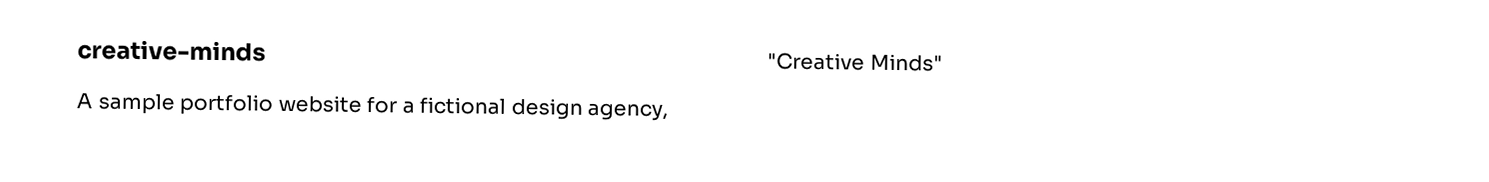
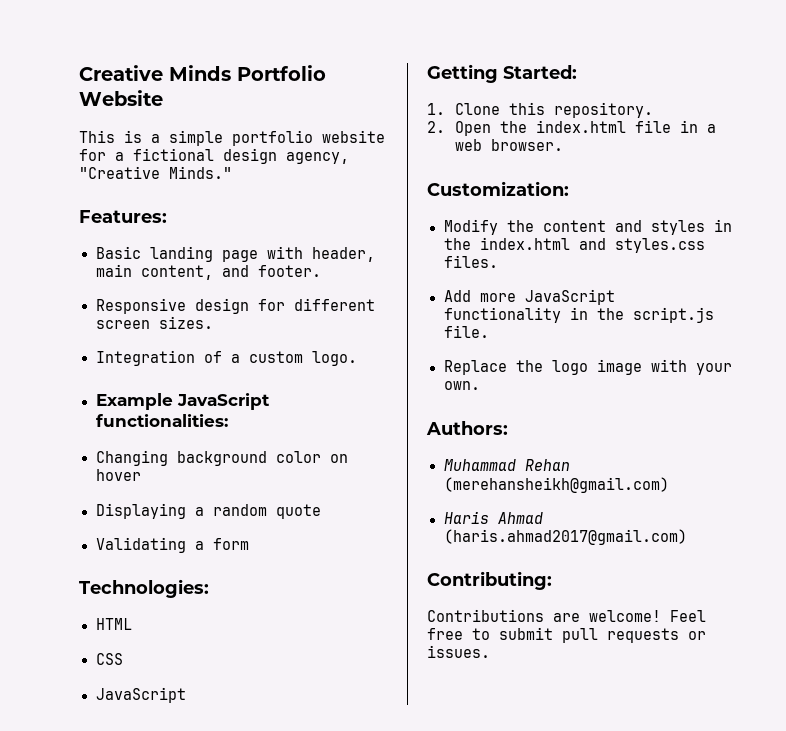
- creative-minds
- A sample portfolio website for a fictional design agency, "Creative Minds"
+ Creative Minds Portfolio Website
+ This is a simple portfolio website for a fictional design agency, "Creative Minds."
+ Features:
+ Basic landing page with header, main content, and footer.
+ Responsive design for different screen sizes.
+ Integration of a custom logo.
+ Example JavaScript functionalities:
+ Changing background color on hover
+ Displaying a random quote
+ Validating a form
+ Technologies:
+ HTML
+ CSS
+ JavaScript
+ Getting Started:
+ 1. Clone this repository.
+ 2. Open the index.html file in a web browser.
+ Customization:
+ Modify the content and styles in the index.html and styles.css files.
+ Add more JavaScript functionality in the script.js file.
+ Replace the logo image with your own.
+ Authors:
+ Muhammad Rehan (merehansheikh@gmail.com)
+ Haris Ahmad (haris.ahmad2017@gmail.com)
+ Contributing:
+ Contributions are welcome! Feel free to submit pull requests or issues.

